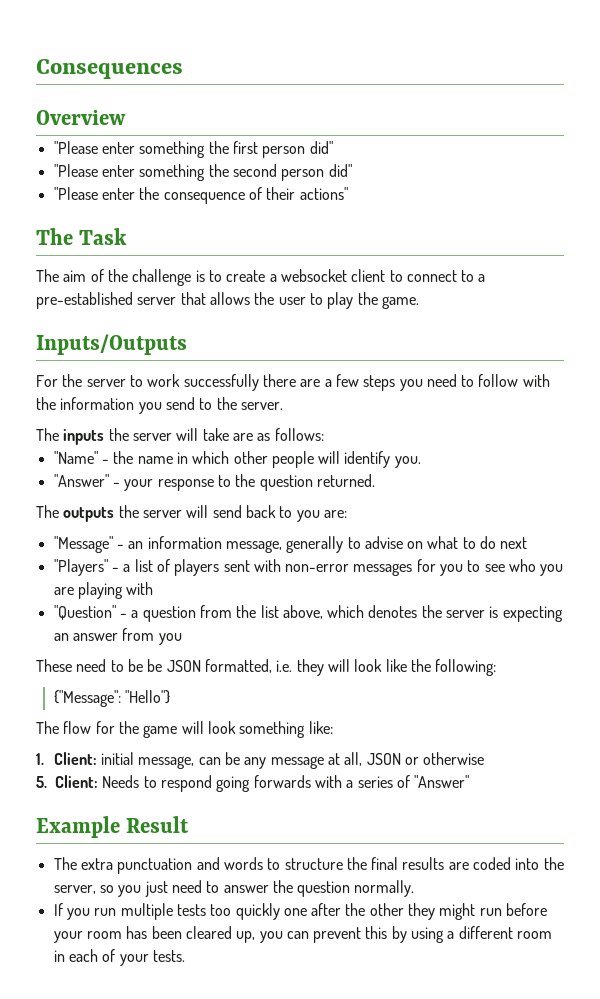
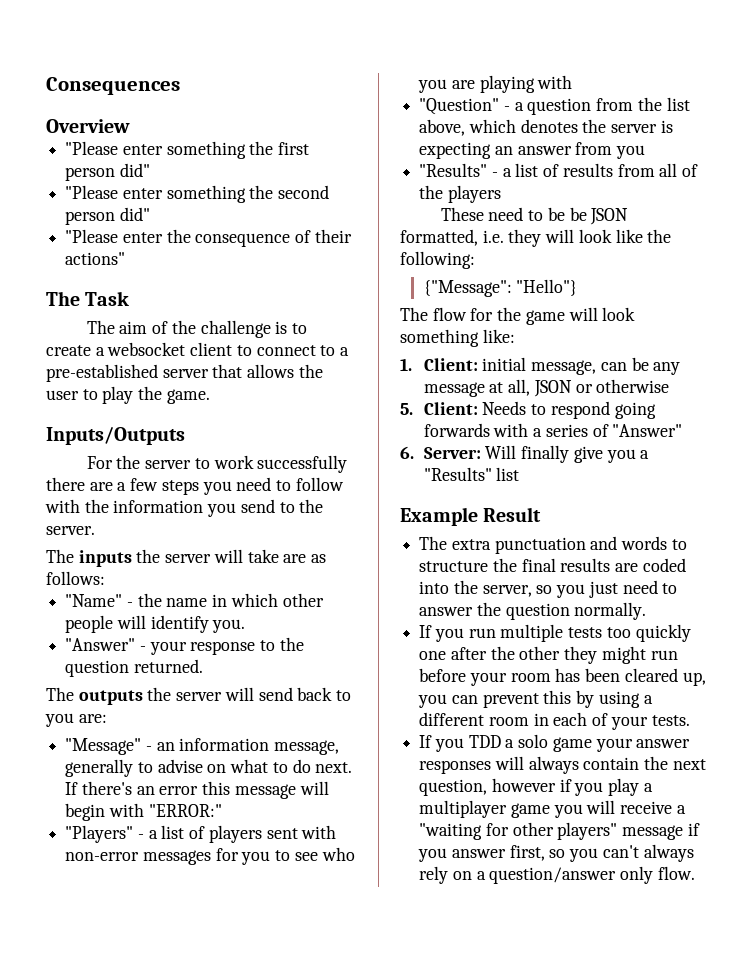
- "Message" - an information message, generally to advise on what to do next
+ "Message" - an information message, generally to advise on what to do next. If there's an error this message will begin with "ERROR:"
+ "Results" - a list of results from all of the players
+ 6. Server: Will finally give you a "Results" list
+ If you TDD a solo game your answer responses will always contain the next question, however if you play a multiplayer game you will receive a "waiting for other players" message if you answer first, so you can't always rely on a question/answer only flow.

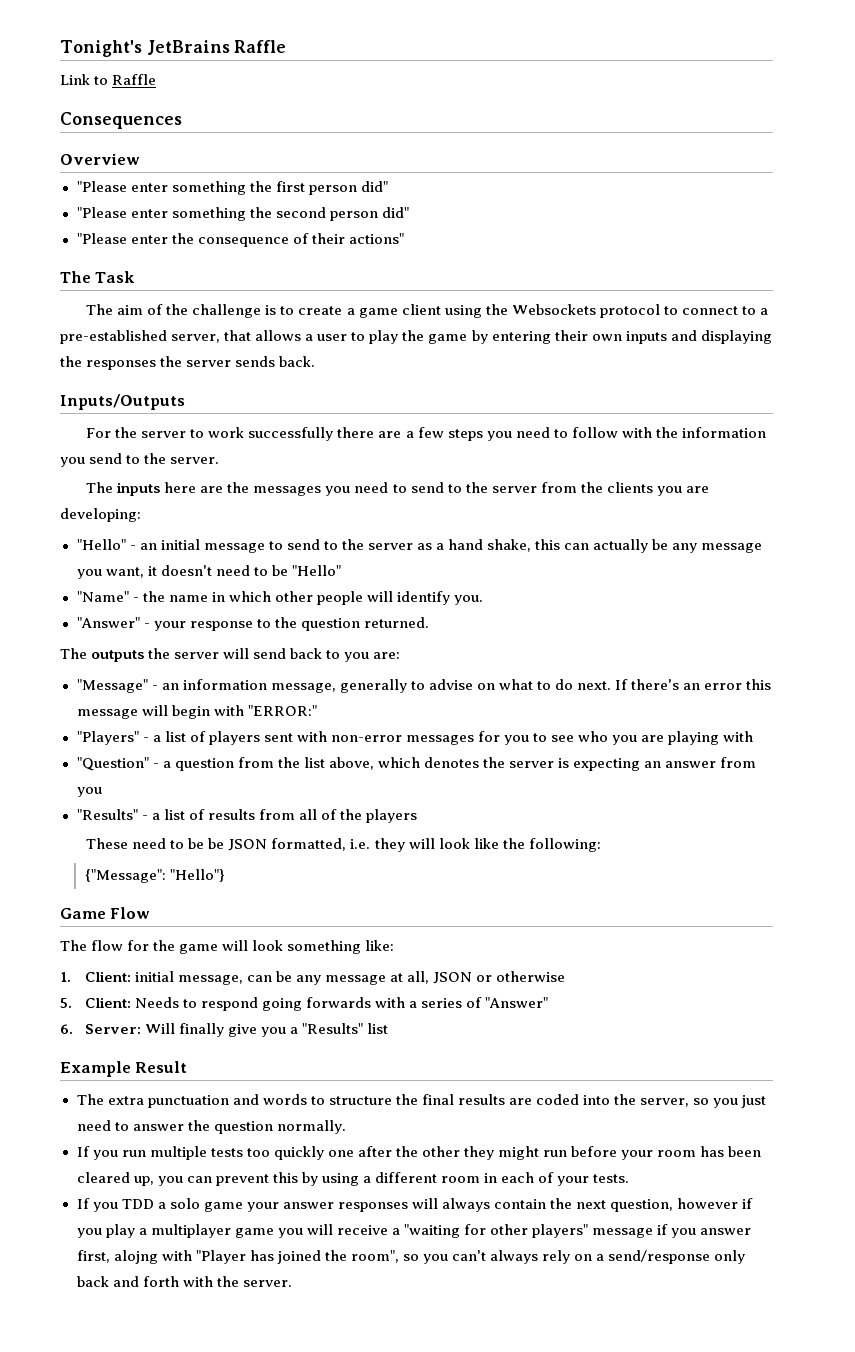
+ Tonight's JetBrains Raffle
+ Link to Raffle
- The aim of the challenge is to create a websocket client to connect to a pre-established server that allows the user to play the game.
+ The aim of the challenge is to create a game client using the Websockets protocol to connect to a pre-established server, that allows a user to play the game by entering their own inputs and displaying the responses the server sends back.
- The inputs the server will take are as follows:
+ The inputs here are the messages you need to send to the server from the clients you are developing:
+ "Hello" - an initial message to send to the server as a hand shake, this can actually be any message you want, it doesn't need to be "Hello"
+ Game Flow
- If you TDD a solo game your answer responses will always contain the next question, however if you play a multiplayer game you will receive a "waiting for other players" message if you answer first, so you can't always rely on a question/answer only flow.
+ If you TDD a solo game your answer responses will always contain the next question, however if you play a multiplayer game you will receive a "waiting for other players" message if you answer first, alojng with "Player has joined the room", so you can't always rely on a send/response only back and forth with the server.

